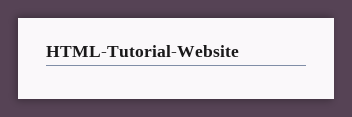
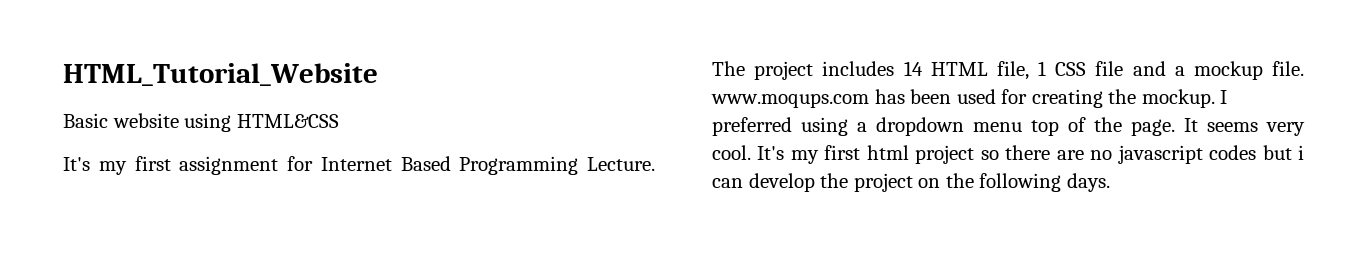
- HTML-Tutorial-Website
+ HTML_Tutorial_Website
+ Basic website using HTML&CSS
+ It's my first assignment for Internet Based Programming Lecture. The project includes 14 HTML file, 1 CSS file and a mockup file. www.moqups.com has been used for creating the mockup. I preferred using a dropdown menu top of the page. It seems very cool. It's my first html project so there are no javascript codes but i can develop the project on the following days.

